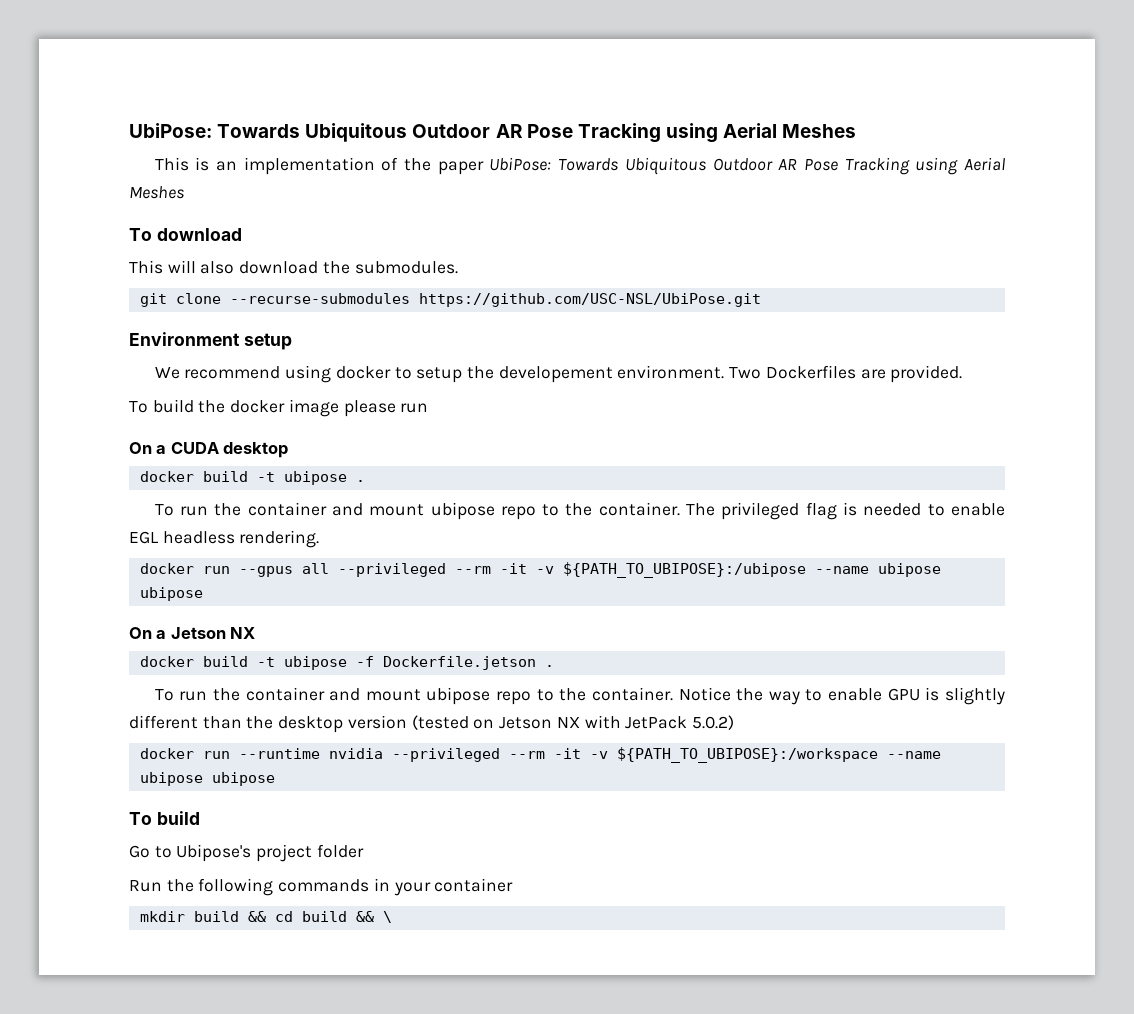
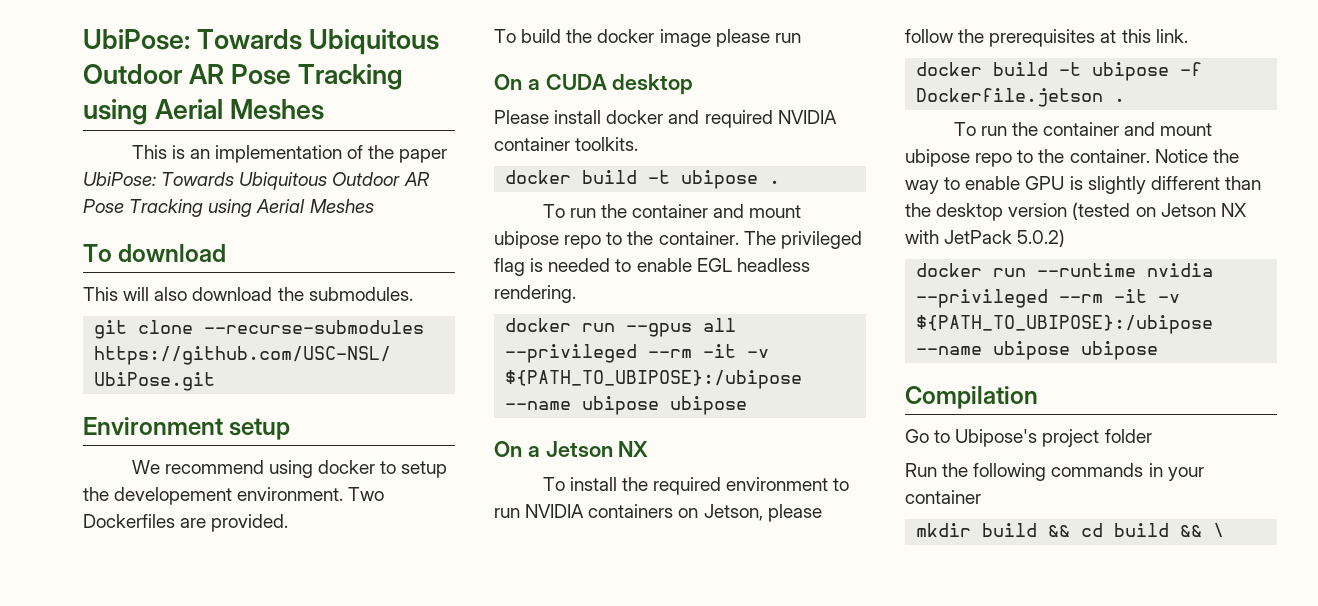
+ Please install docker and required NVIDIA container toolkits.
+ To install the required environment to run NVIDIA containers on Jetson, please follow the prerequisites at this link.
- docker run --runtime nvidia --privileged --rm -it -v ${PATH_TO_UBIPOSE}:/workspace --name ubipose ubipose
- To build
+ docker run --runtime nvidia --privileged --rm -it -v ${PATH_TO_UBIPOSE}:/ubipose --name ubipose ubipose
+ Compilation

